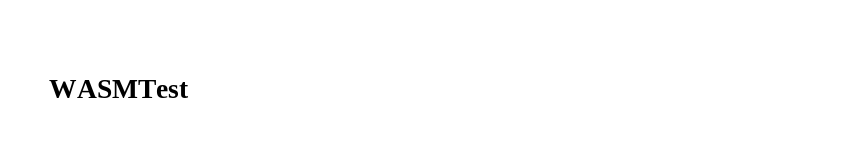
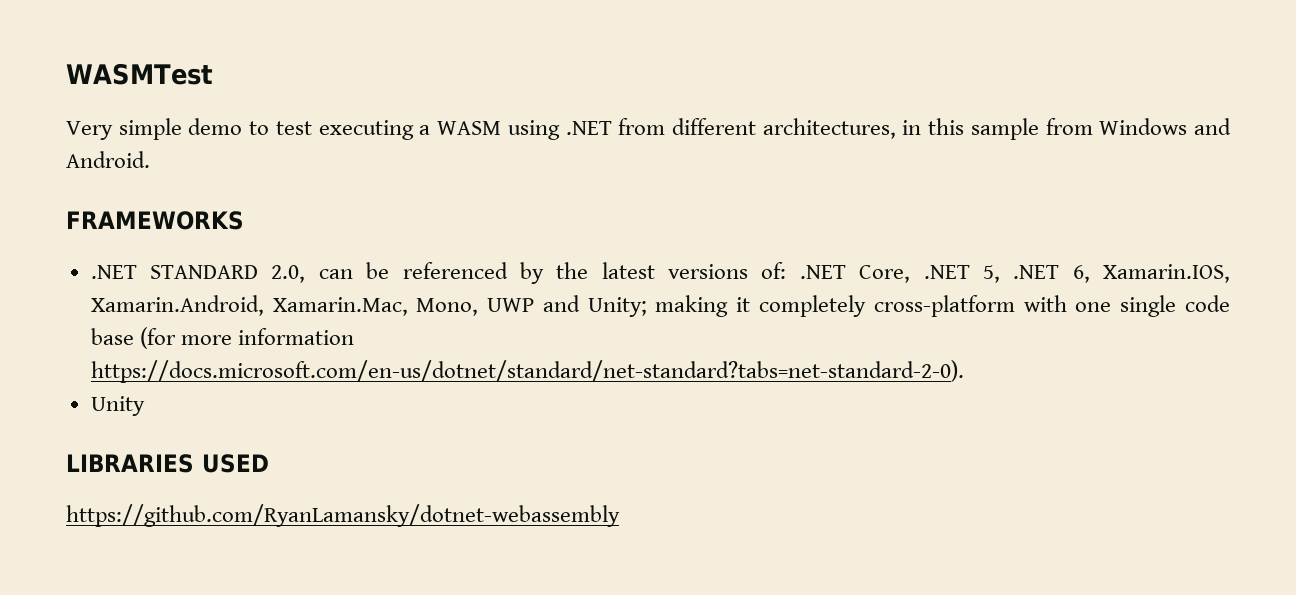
+ Very simple demo to test executing a WASM using .NET from different architectures, in this sample from Windows and Android.
+ FRAMEWORKS
+ .NET STANDARD 2.0, can be referenced by the latest versions of: .NET Core, .NET 5, .NET 6, Xamarin.IOS, Xamarin.Android, Xamarin.Mac, Mono, UWP and Unity; making it completely cross-platform with one single code base (for more information https://docs.microsoft.com/en-us/dotnet/standard/net-standard?tabs=net-standard-2-0).
+ Unity
+ LIBRARIES USED
+ https://github.com/RyanLamansky/dotnet-webassembly

